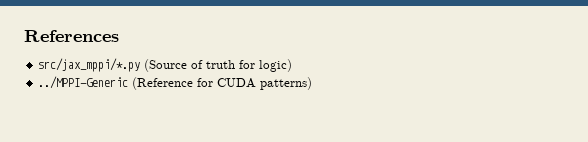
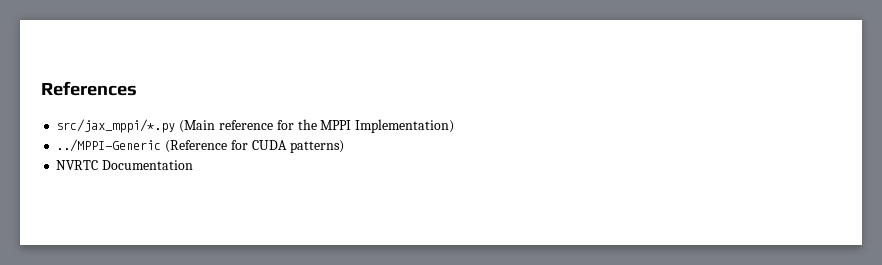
- src/jax_mppi/*.py (Source of truth for logic)
+ src/jax_mppi/*.py (Main reference for the MPPI Implementation)
+ NVRTC Documentation

